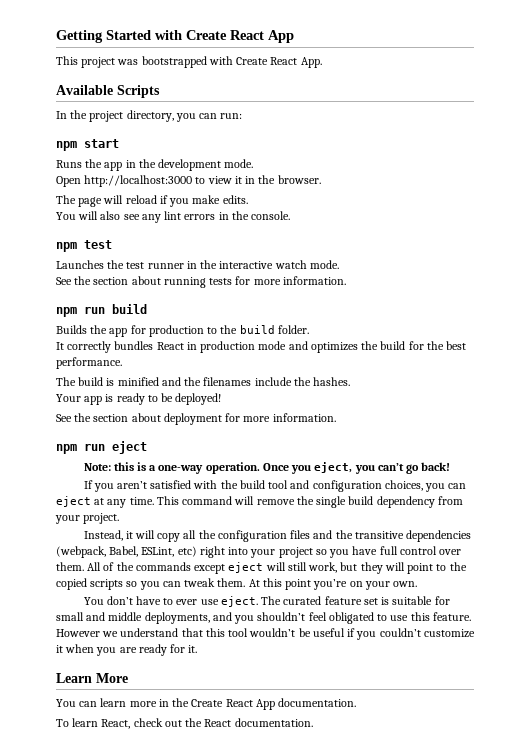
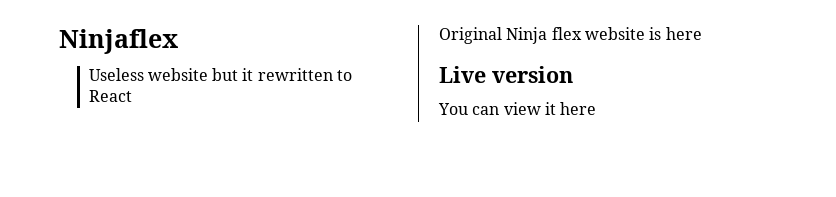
- Getting Started with Create React App
- This project was bootstrapped with Create React App.
- Available Scripts
- In the project directory, you can run:
- npm start
- Runs the app in the development mode.
- Open http://localhost:3000 to view it in the browser.
- The page will reload if you make edits.
- You will also see any lint errors in the console.
- npm test
- Launches the test runner in the interactive watch mode.
- See the section about running tests for more information.
- npm run build
- Builds the app for production to the build folder.
- It correctly bundles React in production mode and optimizes the build for the best performance.
- The build is minified and the filenames include the hashes.
- Your app is ready to be deployed!
- See the section about deployment for more information.
- npm run eject
- Note: this is a one-way operation. Once you eject, you can’t go back!
- If you aren’t satisfied with the build tool and configuration choices, you can eject at any time. This command will remove the single build dependency from your project.
- Instead, it will copy all the configuration files and the transitive dependencies (webpack, Babel, ESLint, etc) right into your project so you have full control over them. All of the commands except eject will still work, but they will point to the copied scripts so you can tweak them. At this point you’re on your own.
- You don’t have to ever use eject. The curated feature set is suitable for small and middle deployments, and you shouldn’t feel obligated to use this feature. However we understand that this tool wouldn’t be useful if you couldn’t customize it when you are ready for it.
- Learn More
- You can learn more in the Create React App documentation.
- To learn React, check out the React documentation.
+ Ninjaflex
+ Useless website but it rewritten to React
+ Original Ninja flex website is here
+ Live version
+ You can view it here

